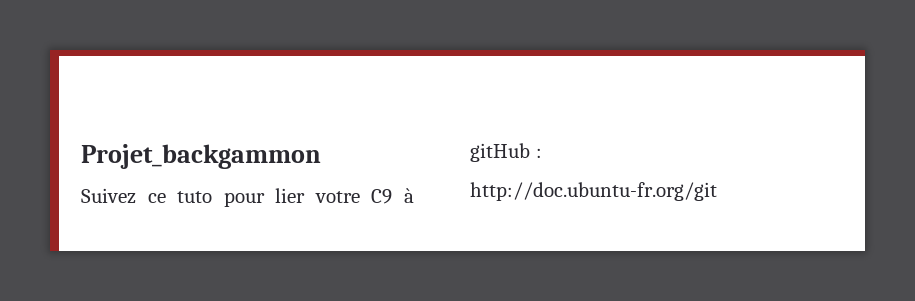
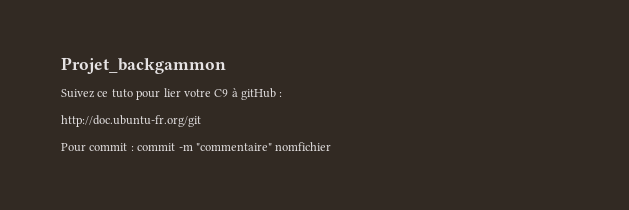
+ Pour commit : commit -m "commentaire" nomfichier

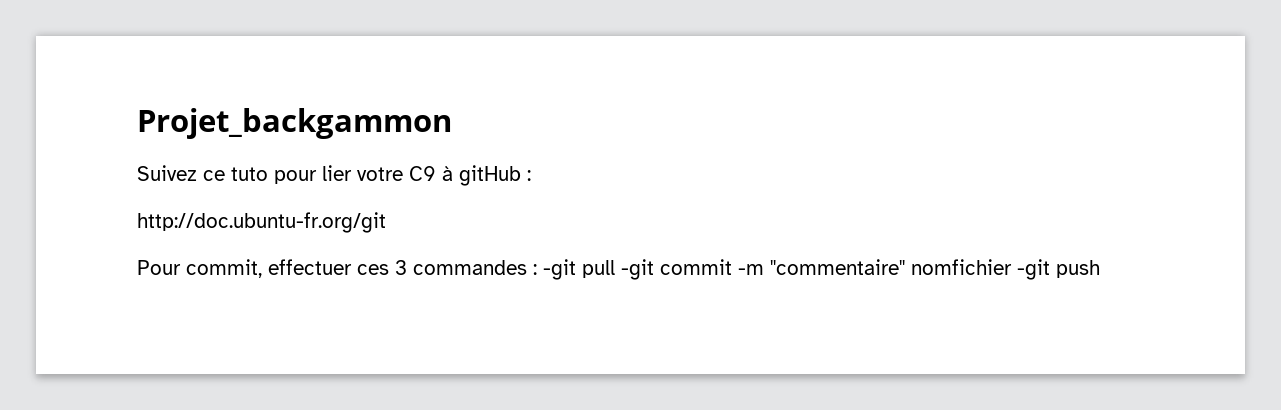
- Pour commit : commit -m "commentaire" nomfichier
+ Pour commit, effectuer ces 3 commandes : -git pull -git commit -m "commentaire" nomfichier -git push

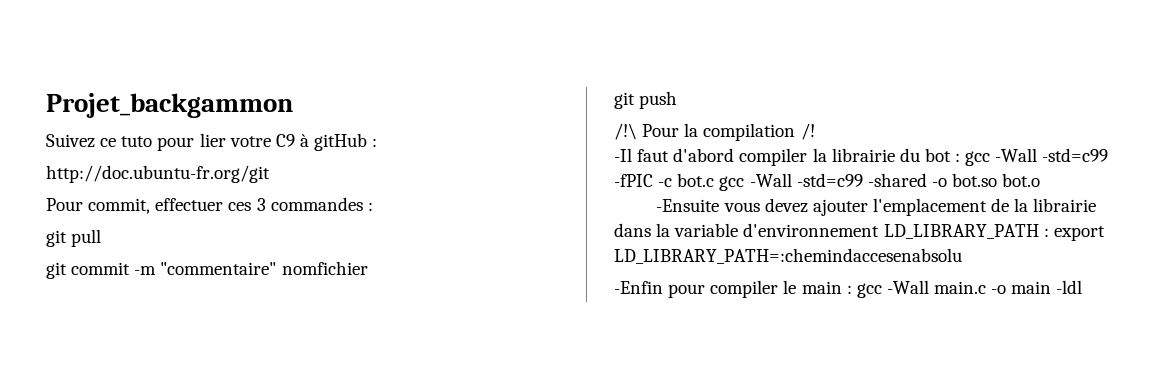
- Pour commit, effectuer ces 3 commandes : -git pull -git commit -m "commentaire" nomfichier -git push
+ Pour commit, effectuer ces 3 commandes :
+ git pull
+ git commit -m "commentaire" nomfichier
+ git push
+ /!\ Pour la compilation /!
+ -Il faut d'abord compiler la librairie du bot : gcc -Wall -std=c99 -fPIC -c bot.c gcc -Wall -std=c99 -shared -o bot.so bot.o
+ -Ensuite vous devez ajouter l'emplacement de la librairie dans la variable d'environnement LD_LIBRARY_PATH : export LD_LIBRARY_PATH=:chemindaccesenabsolu
+ -Enfin pour compiler le main : gcc -Wall main.c -o main -ldl

